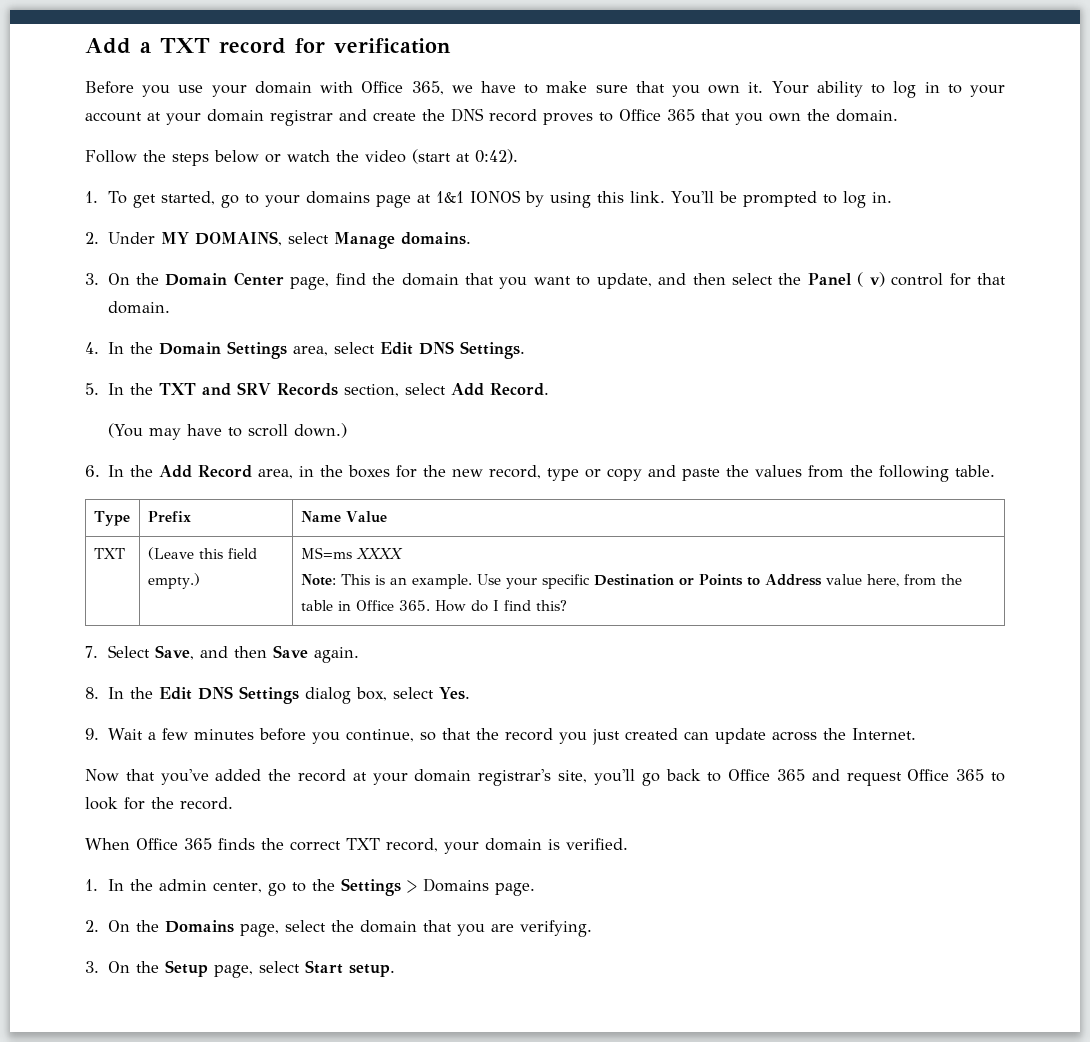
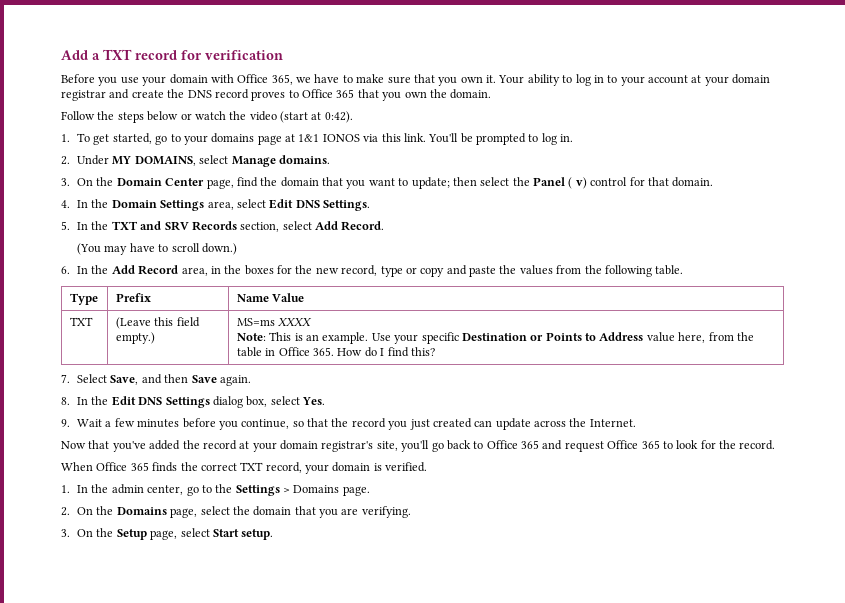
- 1. To get started, go to your domains page at 1&1 IONOS by using this link.
+ 1. To get started, go to your domains page at 1&1 IONOS via this link.
- 3. On the Domain Center page, find the domain that you want to update, and then select the Panel ( v) control for that domain.
+ 3. On the Domain Center page, find the domain that you want to update; then select the Panel ( v) control for that domain.

